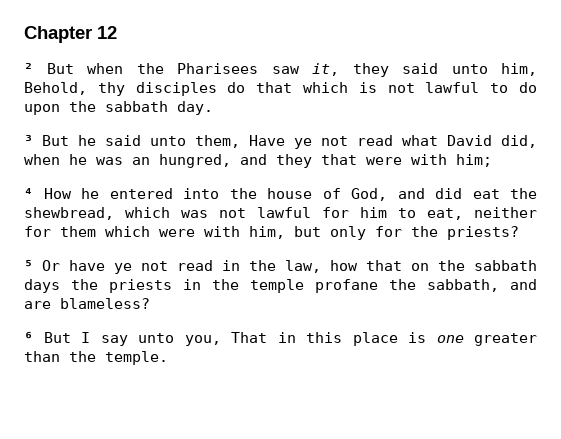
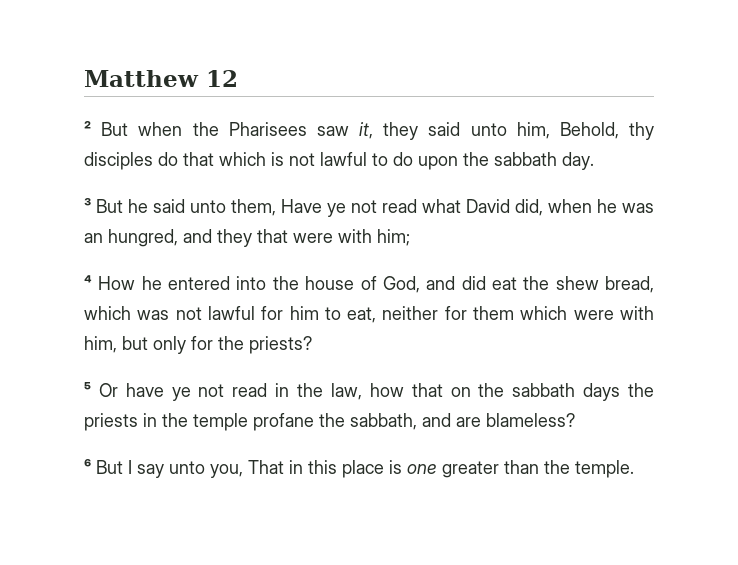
- Chapter 12
+ Matthew 12
- ⁴ How he entered into the house of God, and did eat the shewbread, which was not lawful for him to eat, neither for them which were with him, but only for the priests?
+ ⁴ How he entered into the house of God, and did eat the shew bread, which was not lawful for him to eat, neither for them which were with him, but only for the priests?

